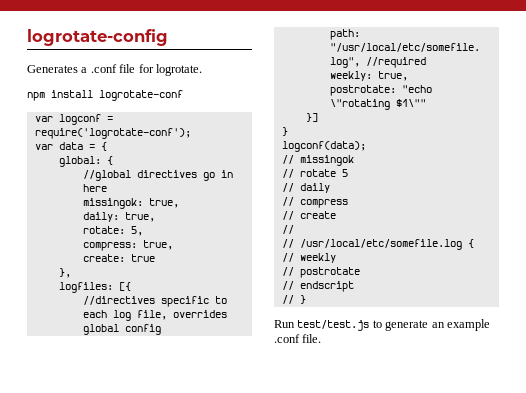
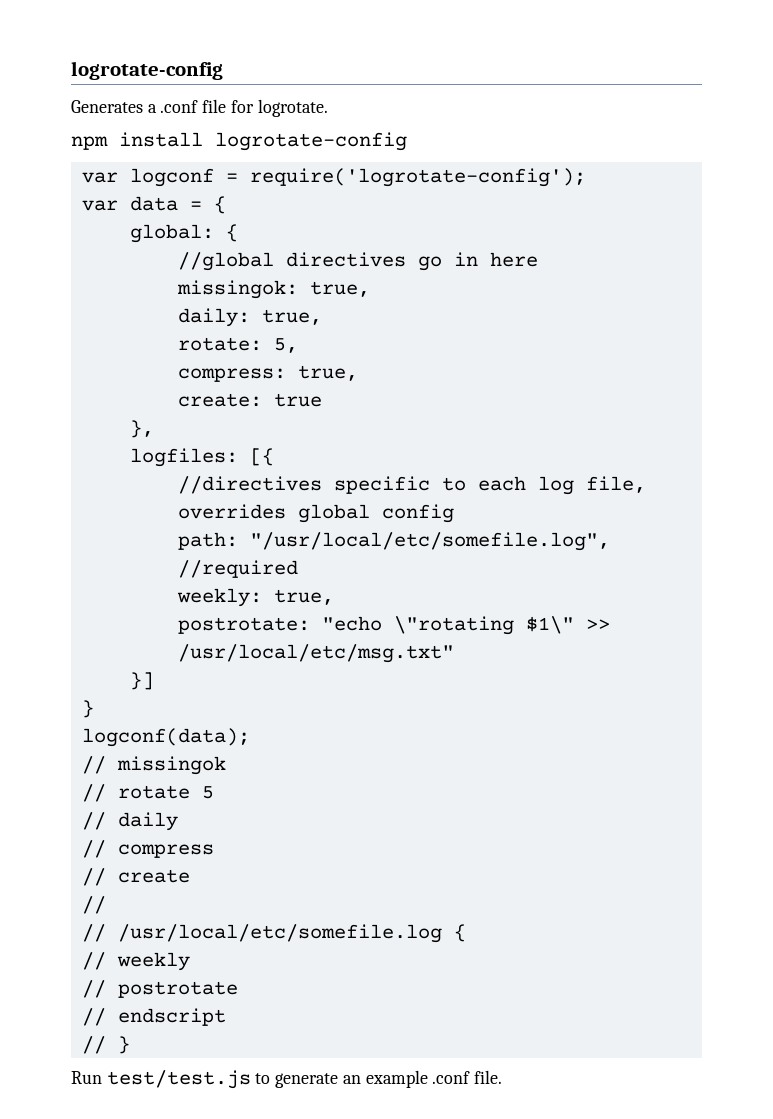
- npm install logrotate-conf
+ npm install logrotate-config
- var logconf = require('logrotate-conf');
+ var logconf = require('logrotate-config');
- postrotate: "echo \"rotating $1\""
+ postrotate: "echo \"rotating $1\" >> /usr/local/etc/msg.txt"

